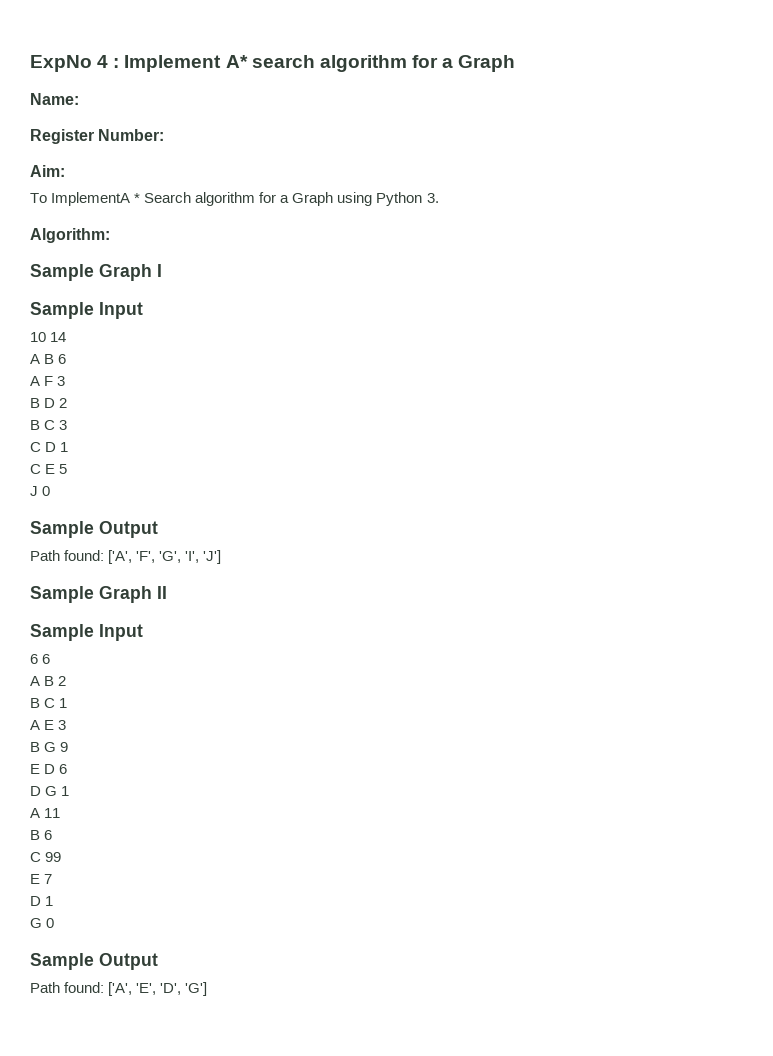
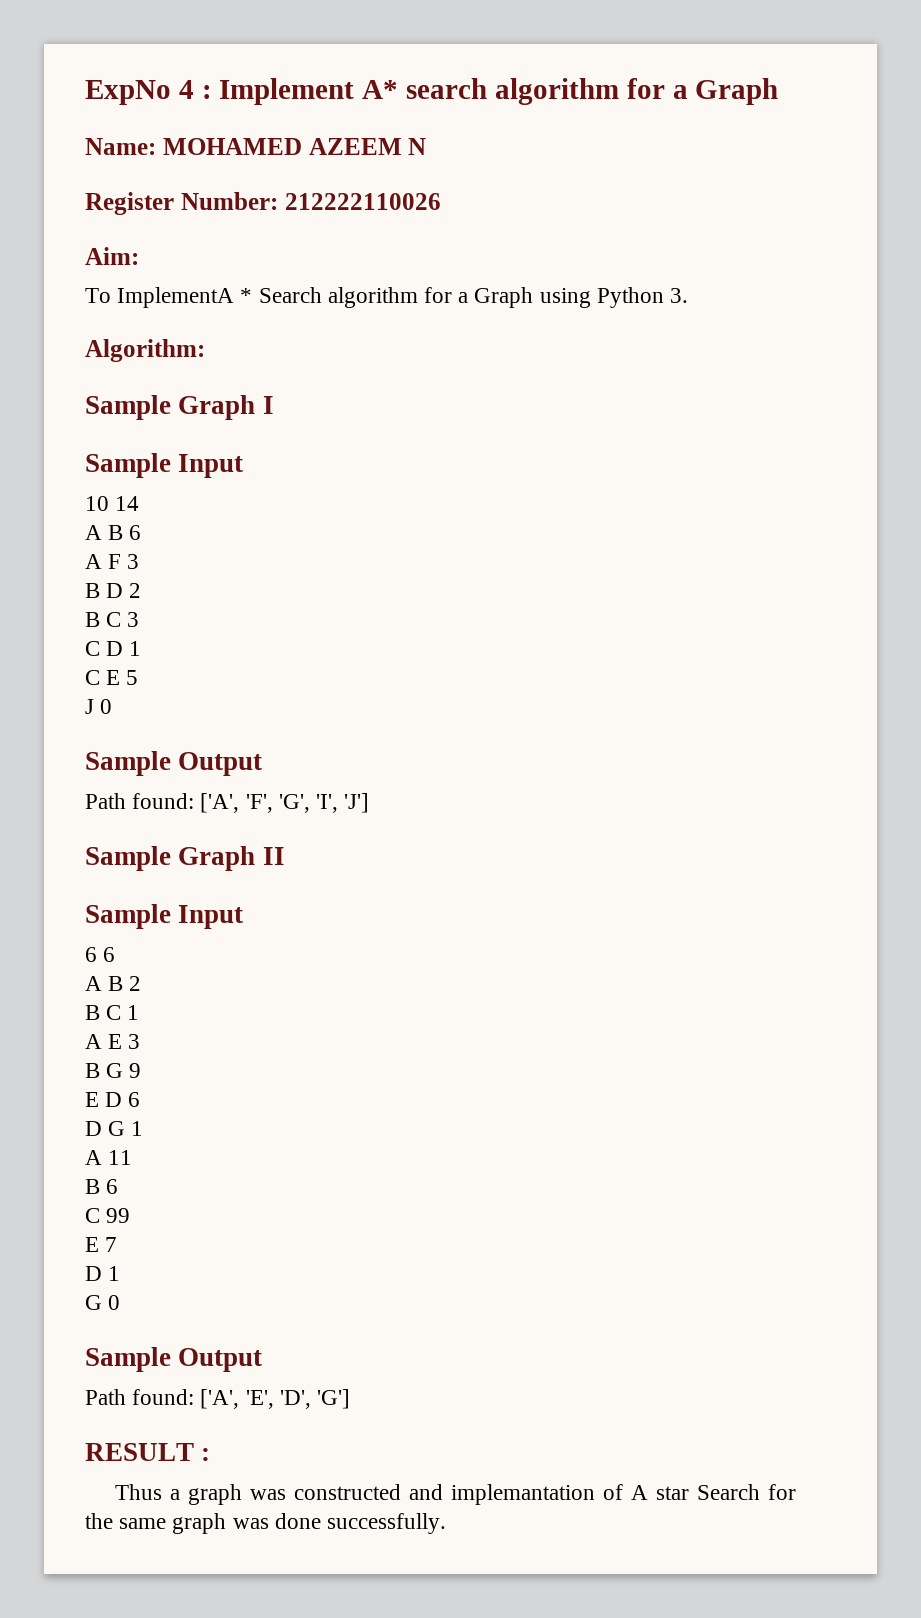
- Name:
+ Name: MOHAMED AZEEM N
- Register Number:
+ Register Number: 212222110026
+ RESULT :
+ Thus a graph was constructed and implemantation of A star Search for the same graph was done successfully.

